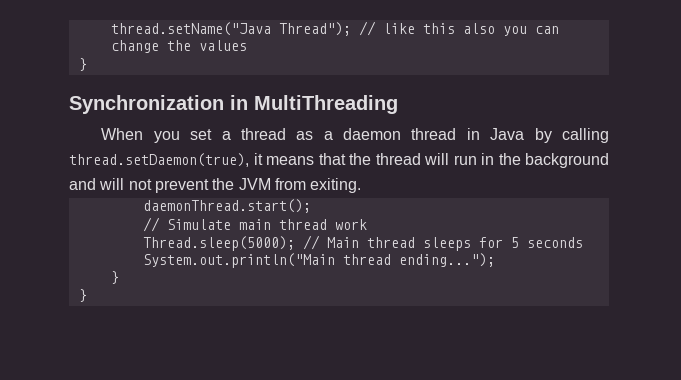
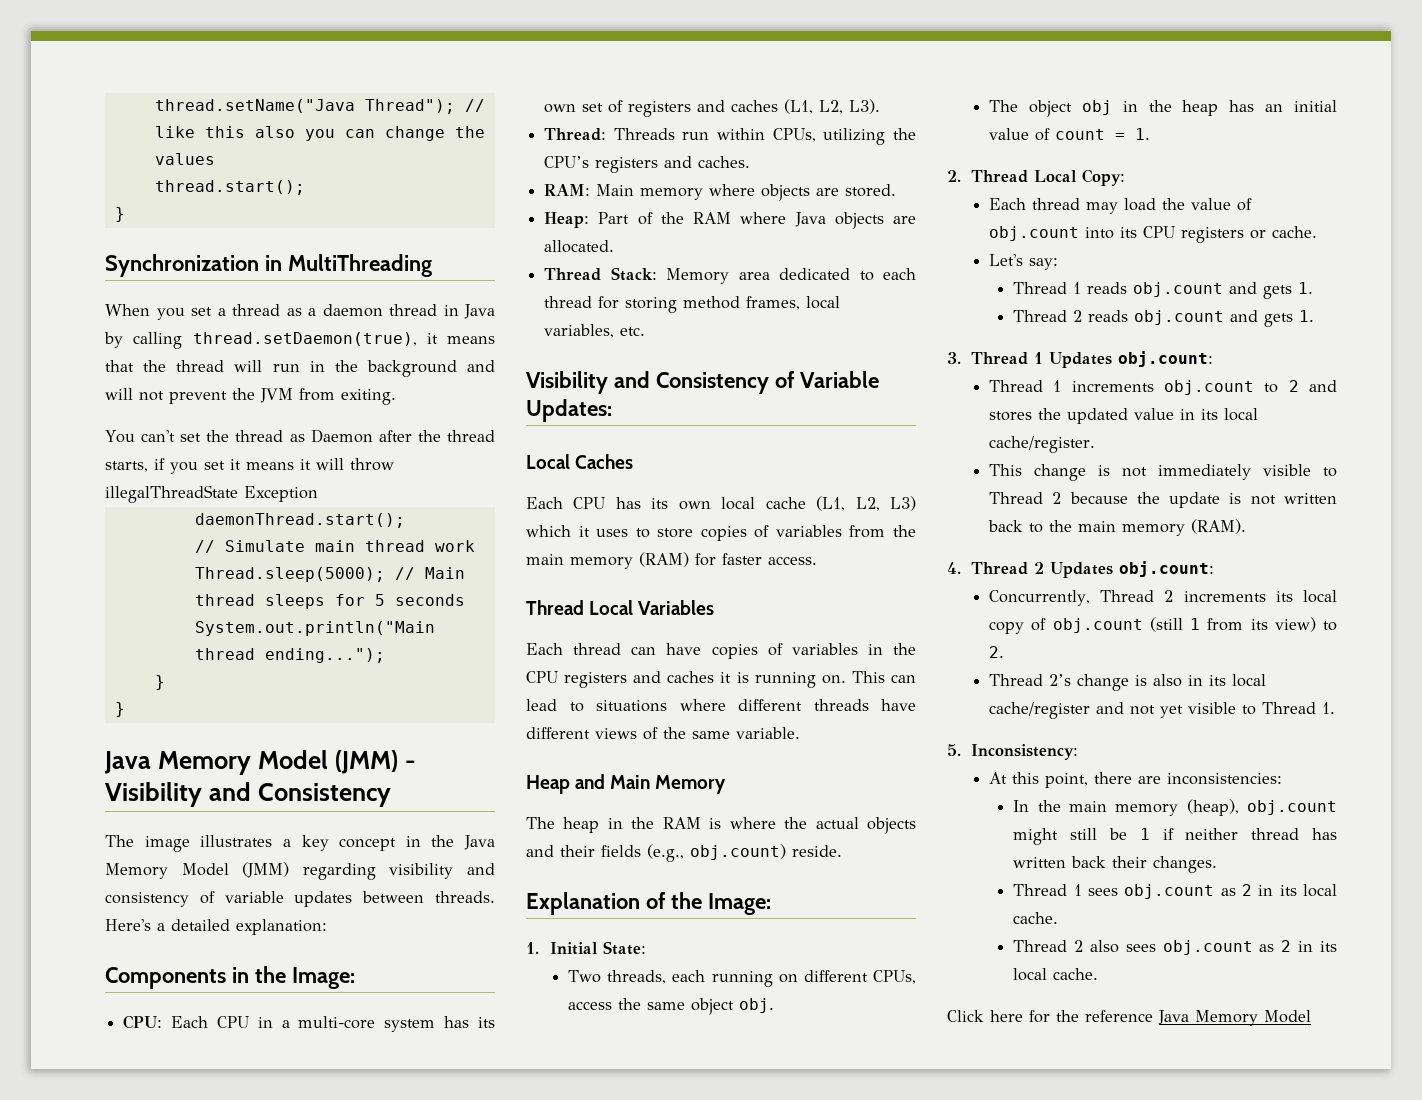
+ thread.start();
+ You can't set the thread as Daemon after the thread starts, if you set it means it will throw illegalThreadState Exception
+ Java Memory Model (JMM) - Visibility and Consistency
+ The image illustrates a key concept in the Java Memory Model (JMM) regarding visibility and consistency of variable updates between threads. Here's a detailed explanation:
+ Components in the Image:
+ CPU: Each CPU in a multi-core system has its own set of registers and caches (L1, L2, L3).
+ Thread: Threads run within CPUs, utilizing the CPU’s registers and caches.
+ RAM: Main memory where objects are stored.
+ Heap: Part of the RAM where Java objects are allocated.
+ Thread Stack: Memory area dedicated to each thread for storing method frames, local variables, etc.
+ Visibility and Consistency of Variable Updates:
+ Local Caches
+ Each CPU has its own local cache (L1, L2, L3) which it uses to store copies of variables from the main memory (RAM) for faster access.
+ Thread Local Variables
+ Each thread can have copies of variables in the CPU registers and caches it is running on. This can lead to situations where different threads have different views of the same variable.
+ Heap and Main Memory
+ The heap in the RAM is where the actual objects and their fields (e.g., obj.count) reside.
+ Explanation of the Image:
+ 1. Initial State:
+ Two threads, each running on different CPUs, access the same object obj.
+ The object obj in the heap has an initial value of count = 1.
+ 2. Thread Local Copy:
+ Each thread may load the value of obj.count into its CPU registers or cache.
+ Let's say:
+ Thread 1 reads obj.count and gets 1.
+ Thread 2 reads obj.count and gets 1.
+ 3. Thread 1 Updates obj.count:
+ Thread 1 increments obj.count to 2 and stores the updated value in its local cache/register.
+ This change is not immediately visible to Thread 2 because the update is not written back to the main memory (RAM).
+ 4. Thread 2 Updates obj.count:
+ Concurrently, Thread 2 increments its local copy of obj.count (still 1 from its view) to 2.
+ Thread 2’s change is also in its local cache/register and not yet visible to Thread 1.
+ 5. Inconsistency:
+ At this point, there are inconsistencies:
+ In the main memory (heap), obj.count might still be 1 if neither thread has written back their changes.
+ Thread 1 sees obj.count as 2 in its local cache.
+ Thread 2 also sees obj.count as 2 in its local cache.
+ Click here for the reference Java Memory Model

